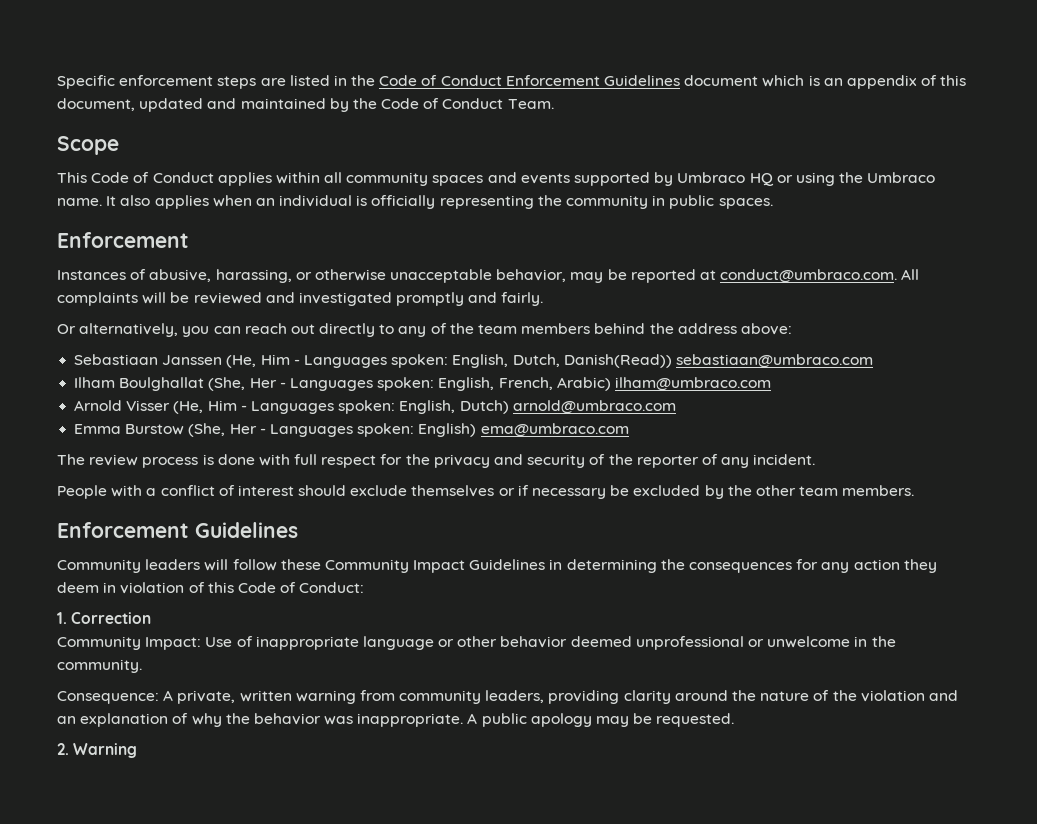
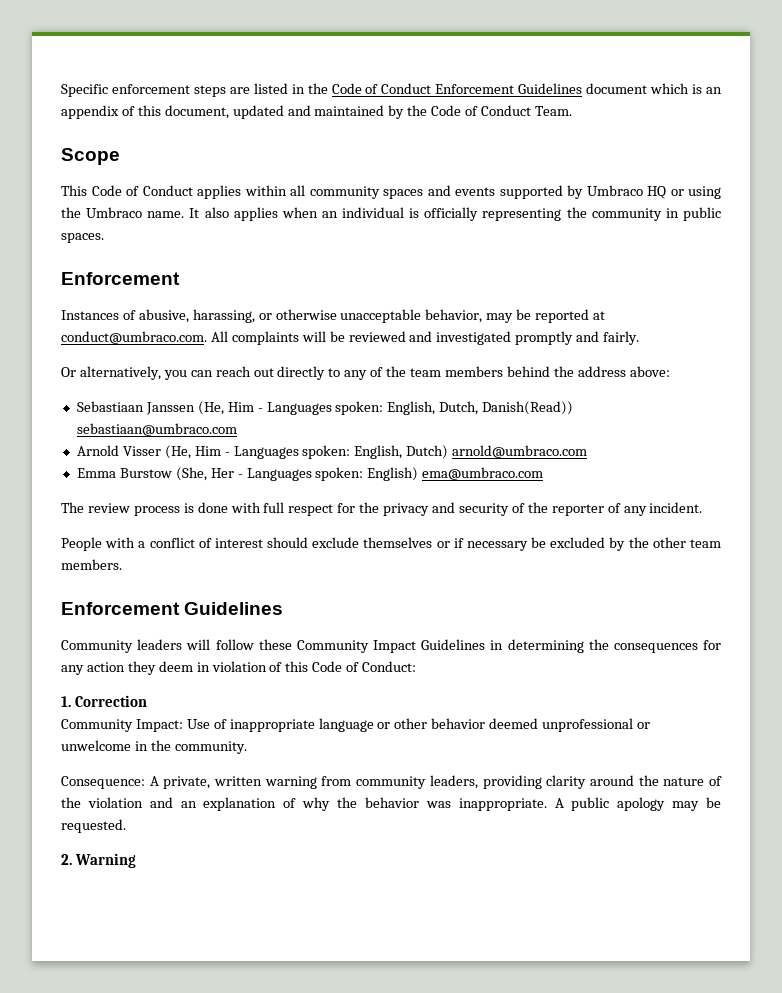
- Ilham Boulghallat (She, Her - Languages spoken: English, French, Arabic) ilham@umbraco.com

